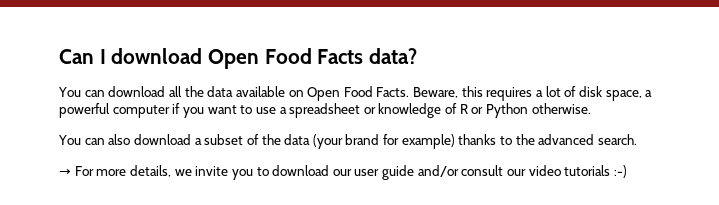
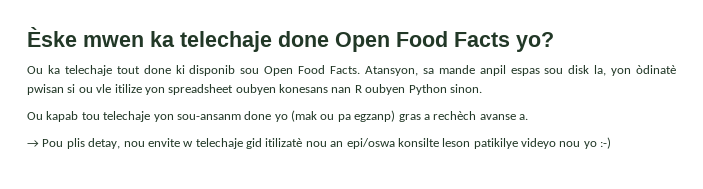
- Can I download Open Food Facts data?
- You can download all the data available on Open Food Facts. Beware, this requires a lot of disk space, a powerful computer if you want to use a spreadsheet or knowledge of R or Python otherwise.
- You can also download a subset of the data (your brand for example) thanks to the advanced search.
- → For more details, we invite you to download our user guide and/or consult our video tutorials :-)
+ Èske mwen ka telechaje done Open Food Facts yo?
+ Ou ka telechaje tout done ki disponib sou Open Food Facts. Atansyon, sa mande anpil espas sou disk la, yon òdinatè pwisan si ou vle itilize yon spreadsheet oubyen konesans nan R oubyen Python sinon.
+ Ou kapab tou telechaje yon sou-ansanm done yo (mak ou pa egzanp) gras a rechèch avanse a.
+ → Pou plis detay, nou envite w telechaje gid itilizatè nou an epi/oswa konsilte leson patikilye videyo nou yo :-)

